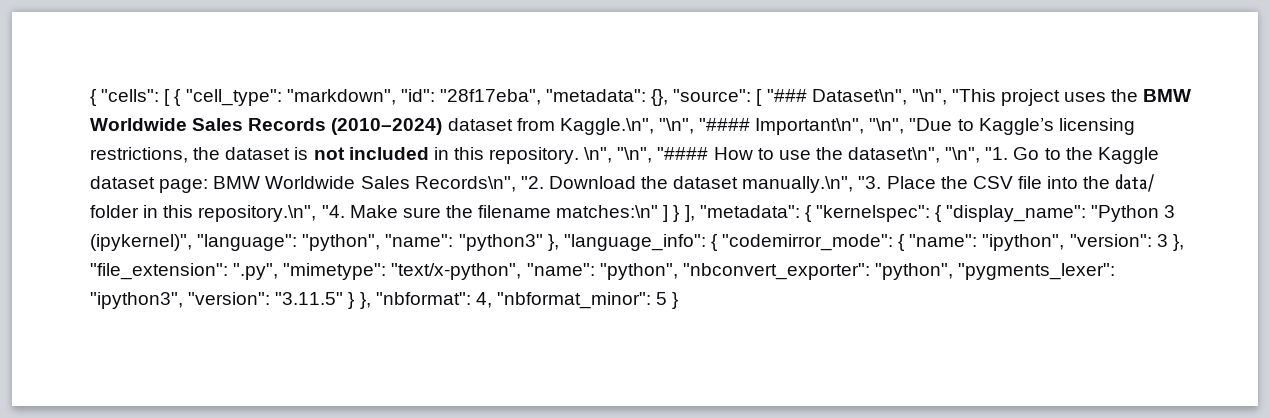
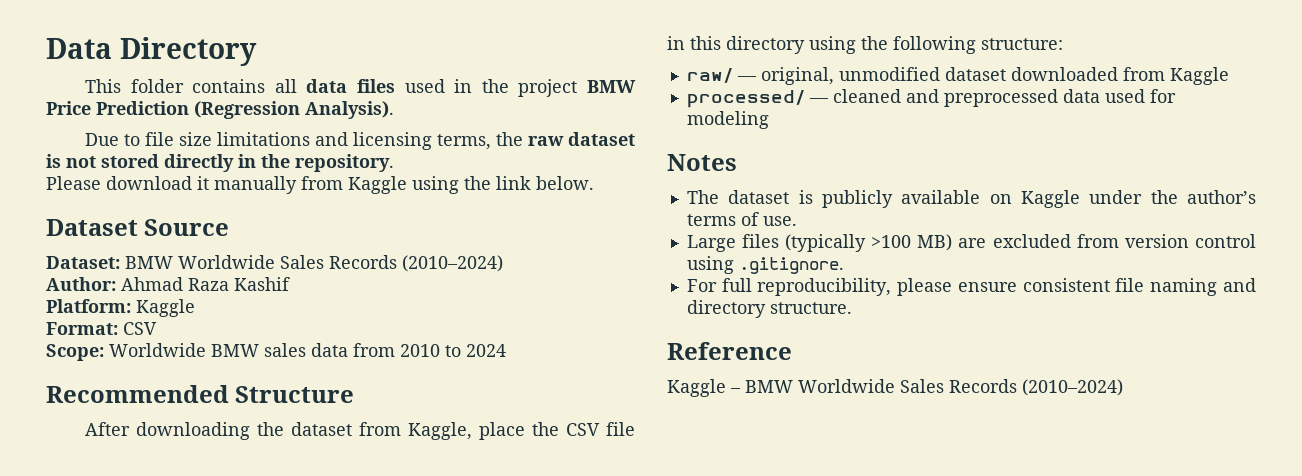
- { "cells": [ { "cell_type": "markdown", "id": "28f17eba", "metadata": {}, "source": [ "### Dataset\n", "\n", "This project uses the BMW Worldwide Sales Records (2010–2024) dataset from Kaggle.\n", "\n", "#### Important\n", "\n", "Due to Kaggle’s licensing restrictions, the dataset is not included in this repository. \n", "\n", "#### How to use the dataset\n", "\n", "1. Go to the Kaggle dataset page: BMW Worldwide Sales Records\n", "2. Download the dataset manually.\n", "3. Place the CSV file into the data/ folder in this repository.\n", "4. Make sure the filename matches:\n" ] } ], "metadata": { "kernelspec": { "display_name": "Python 3 (ipykernel)", "language": "python", "name": "python3" }, "language_info": { "codemirror_mode": { "name": "ipython", "version": 3 }, "file_extension": ".py", "mimetype": "text/x-python", "name": "python", "nbconvert_exporter": "python", "pygments_lexer": "ipython3", "version": "3.11.5" } }, "nbformat": 4, "nbformat_minor": 5 }
+ Data Directory
+ This folder contains all data files used in the project BMW Price Prediction (Regression Analysis).
+ Due to file size limitations and licensing terms, the raw dataset is not stored directly in the repository.
+ Please download it manually from Kaggle using the link below.
+ Dataset Source
+ Dataset: BMW Worldwide Sales Records (2010–2024)
+ Author: Ahmad Raza Kashif
+ Platform: Kaggle
+ Format: CSV
+ Scope: Worldwide BMW sales data from 2010 to 2024
+ Recommended Structure
+ After downloading the dataset from Kaggle, place the CSV file in this directory using the following structure:
+ raw/ — original, unmodified dataset downloaded from Kaggle
+ processed/ — cleaned and preprocessed data used for modeling
+ Notes
+ The dataset is publicly available on Kaggle under the author’s terms of use.
+ Large files (typically >100 MB) are excluded from version control using .gitignore.
+ For full reproducibility, please ensure consistent file naming and directory structure.
+ Reference
+ Kaggle – BMW Worldwide Sales Records (2010–2024)

